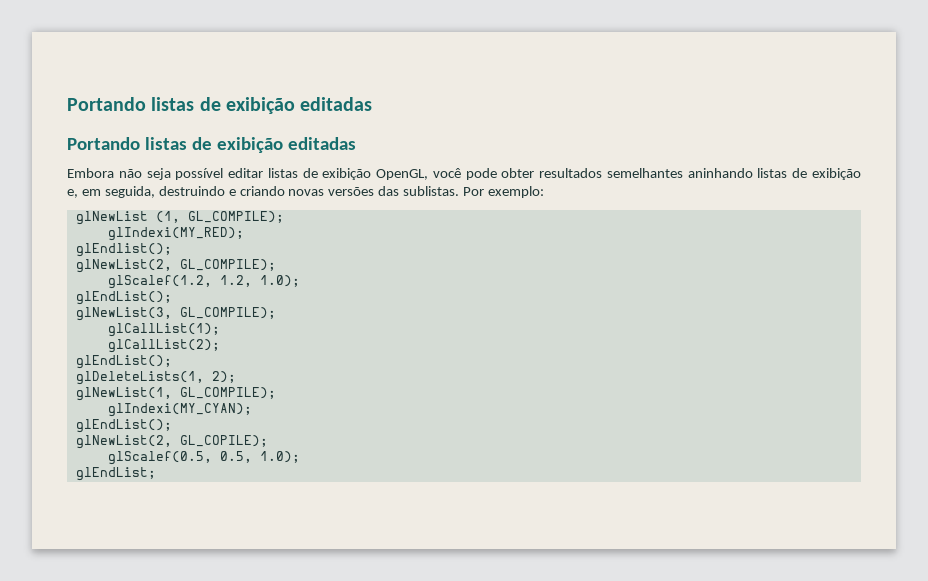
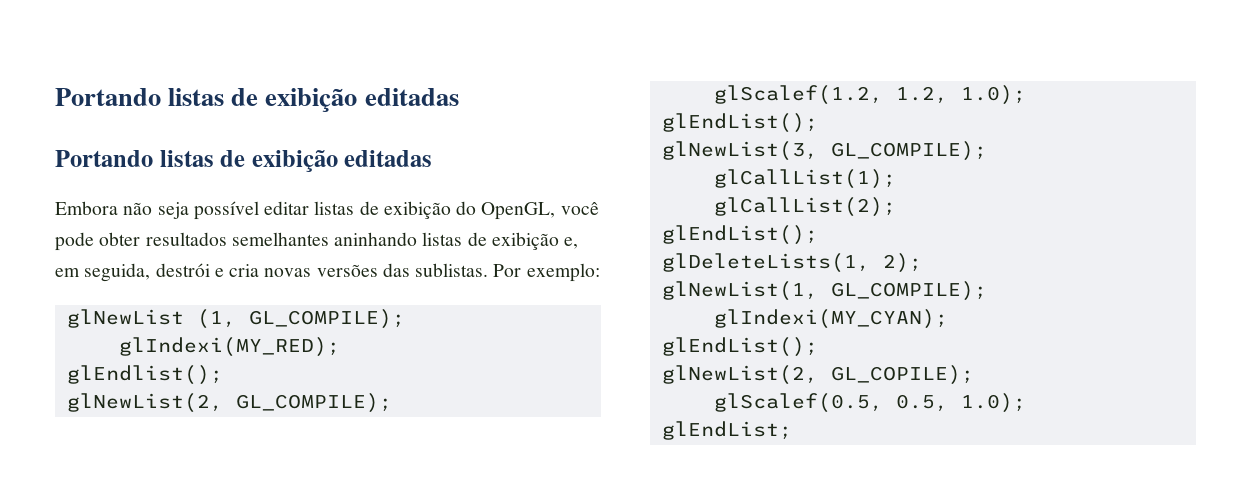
- Embora não seja possível editar listas de exibição OpenGL, você pode obter resultados semelhantes aninhando listas de exibição e, em seguida, destruindo e criando novas versões das sublistas.
+ Embora não seja possível editar listas de exibição do OpenGL, você pode obter resultados semelhantes aninhando listas de exibição e, em seguida, destrói e cria novas versões das sublistas.

